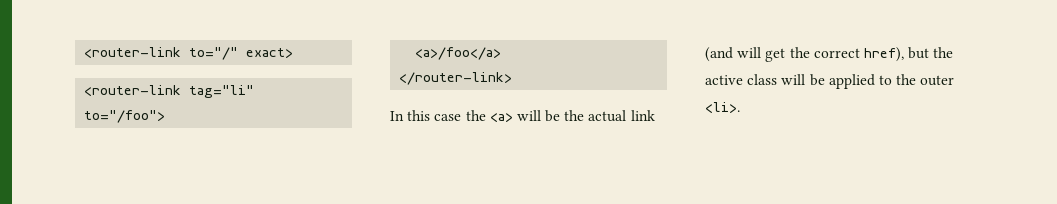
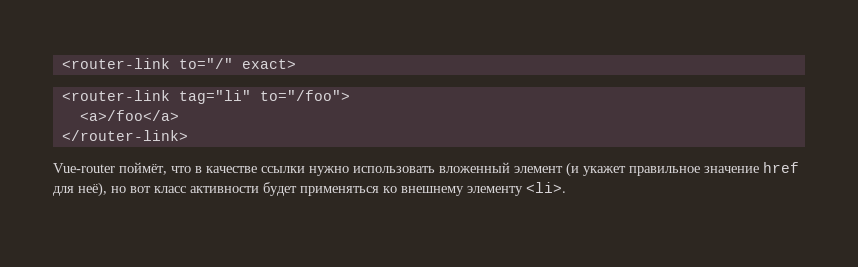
- In this case the <a> will be the actual link (and will get the correct href), but the active class will be applied to the outer <li>.
+ Vue-router поймёт, что в качестве ссылки нужно использовать вложенный элемент (и укажет правильное значение href для неё), но вот класс активности будет применяться ко внешнему элементу <li>.

